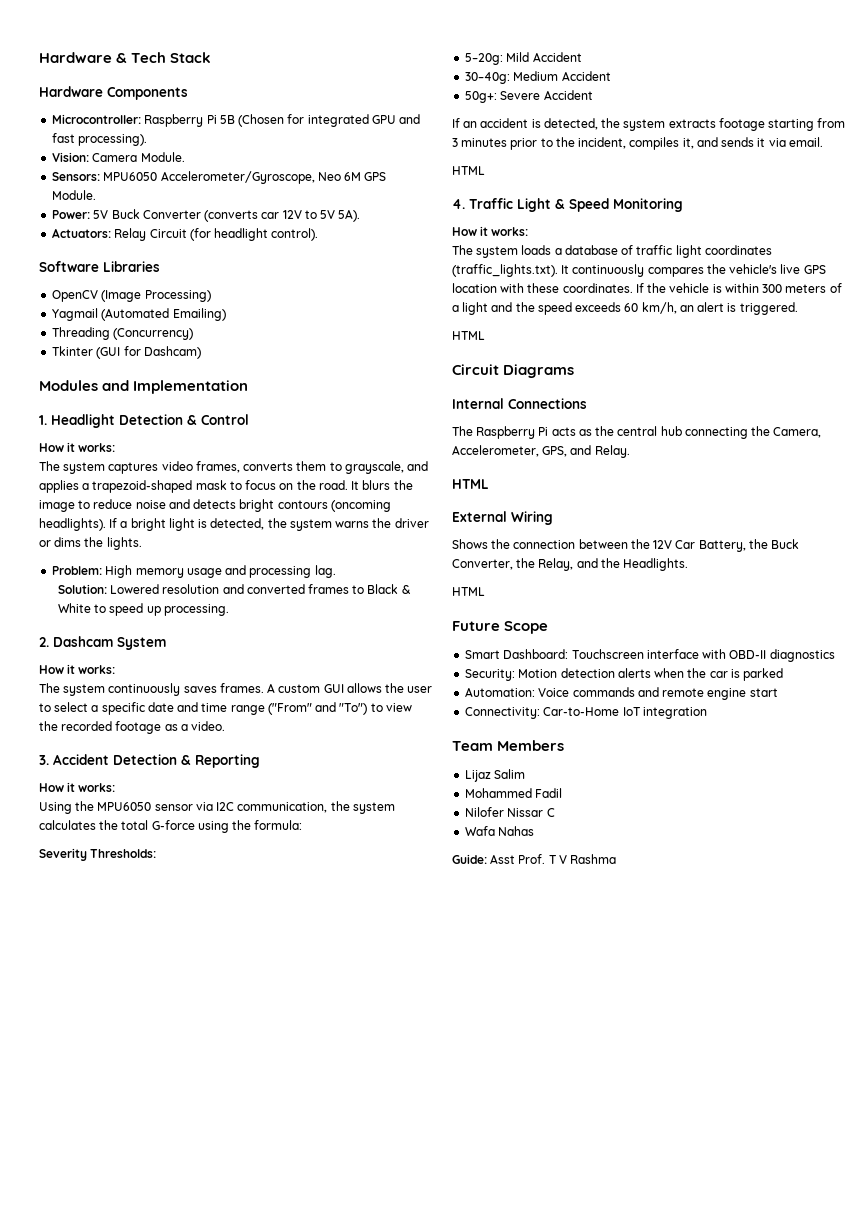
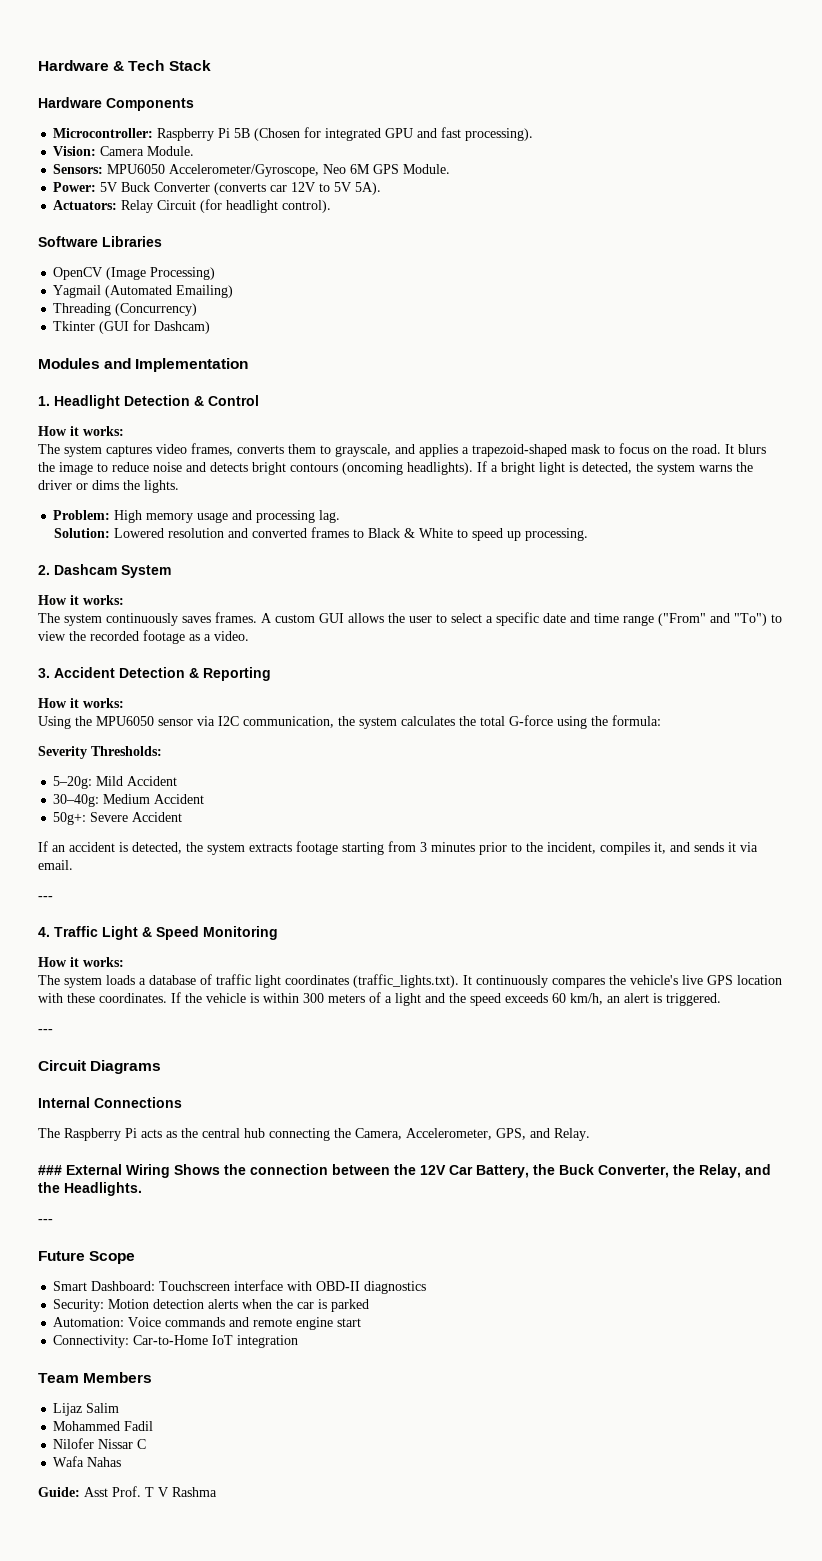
  If an accident is detected, the system extracts footage starting from 3 minutes prior to the incident, compiles it, and sends it via email.
- HTML
+ ---
  If the vehicle is within 300 meters of a light and the speed exceeds 60 km/h, an alert is triggered.
- HTML
+ ---
  The Raspberry Pi acts as the central hub connecting the Camera, Accelerometer, GPS, and Relay.
- HTML
- External Wiring
- Shows the connection between the 12V Car Battery, the Buck Converter, the Relay, and the Headlights.
- HTML
+ ### External Wiring Shows the connection between the 12V Car Battery, the Buck Converter, the Relay, and the Headlights.
+ ---

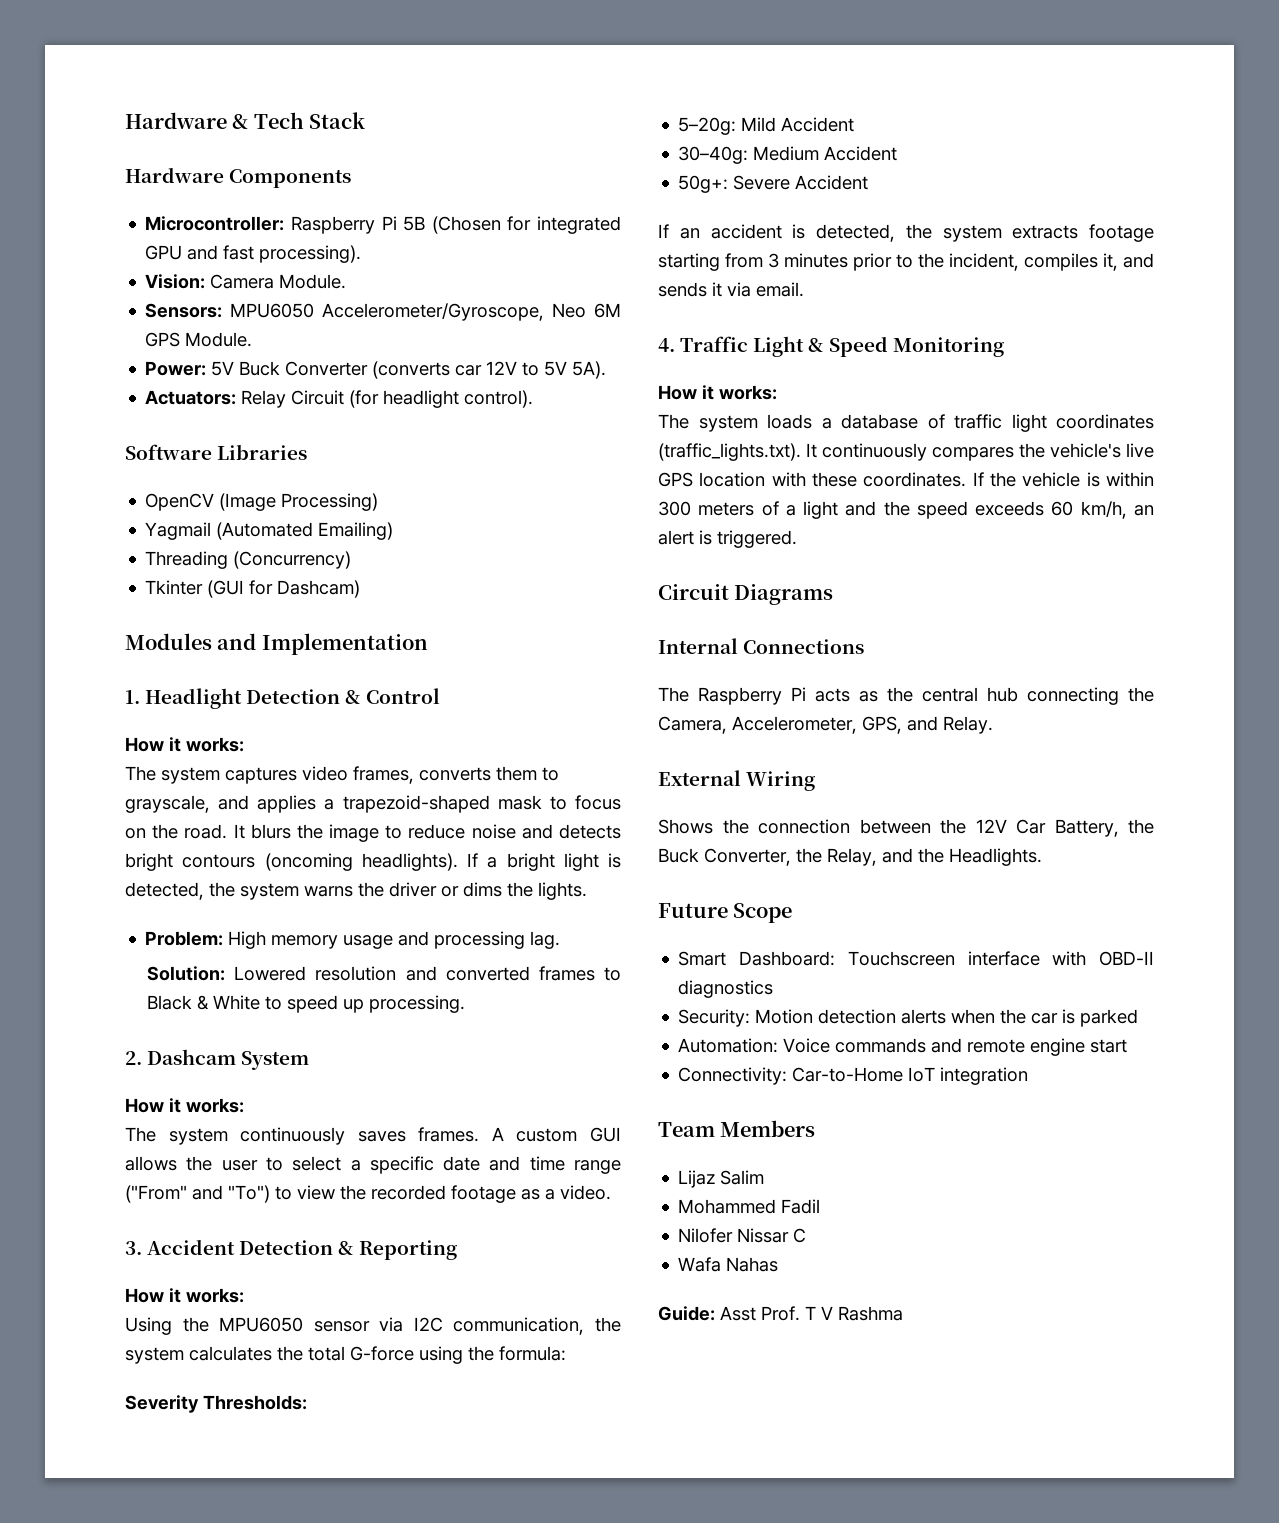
  If an accident is detected, the system extracts footage starting from 3 minutes prior to the incident, compiles it, and sends it via email.
- ---
  If the vehicle is within 300 meters of a light and the speed exceeds 60 km/h, an alert is triggered.
- ---
- ### External Wiring Shows the connection between the 12V Car Battery, the Buck Converter, the Relay, and the Headlights.
- ---
+ External Wiring
+ Shows the connection between the 12V Car Battery, the Buck Converter, the Relay, and the Headlights.

